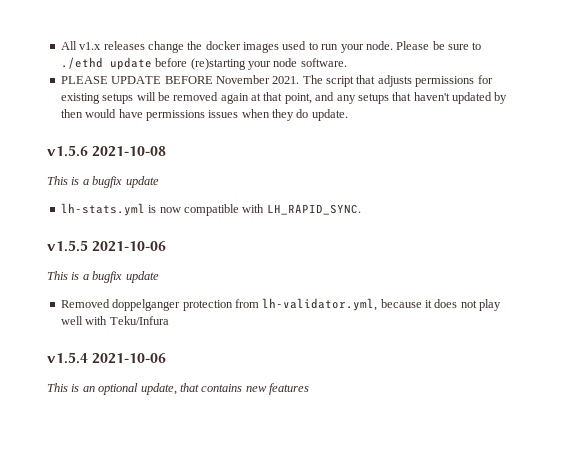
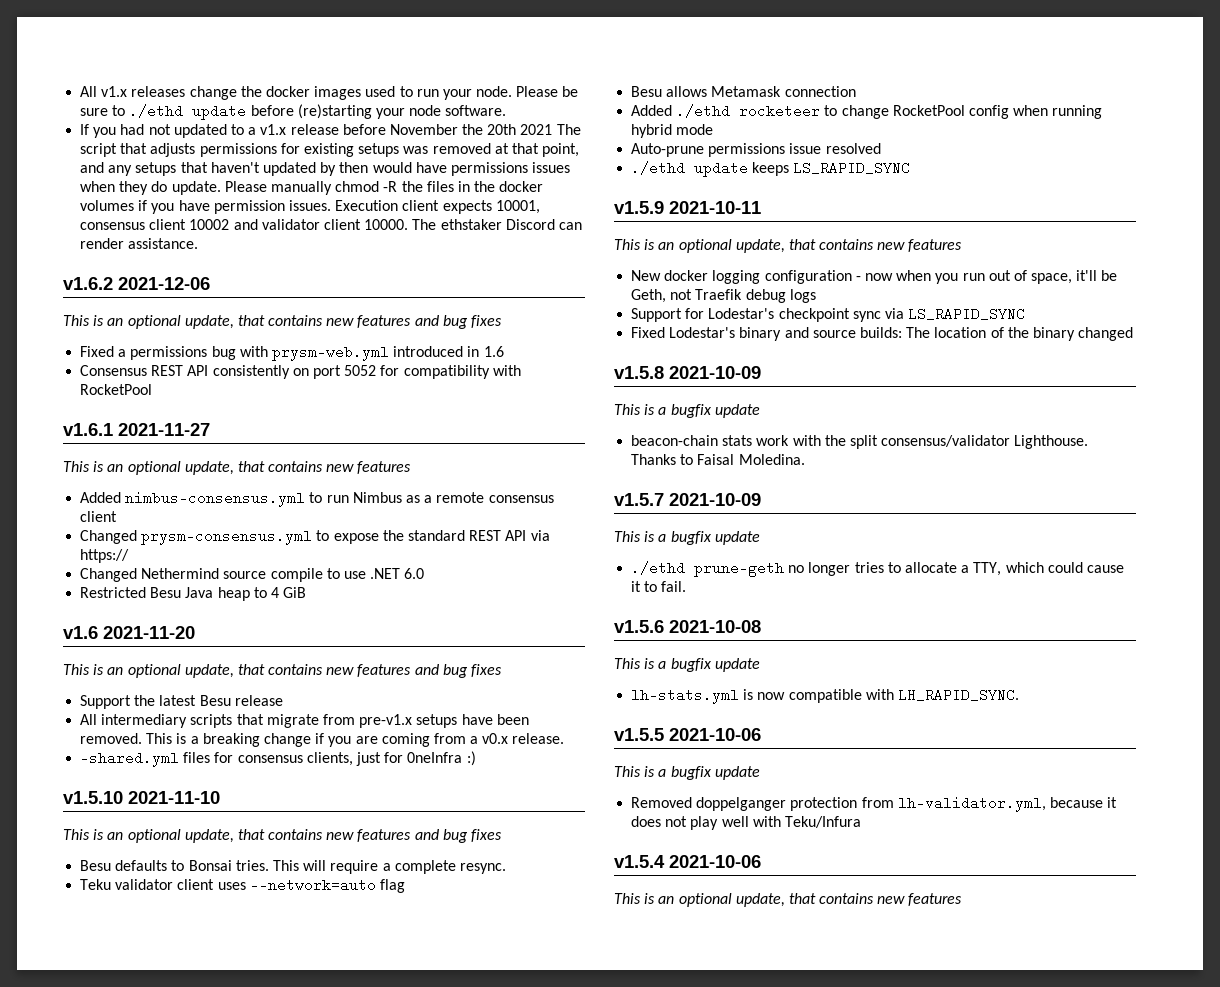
- PLEASE UPDATE BEFORE November 2021. The script that adjusts permissions for existing setups will be removed again at that point, and any setups that haven't updated by then would have permissions issues when they do update.
+ If you had not updated to a v1.x release before November the 20th 2021 The script that adjusts permissions for existing setups was removed at that point, and any setups that haven't updated by then would have permissions issues when they do update. Please manually chmod -R the files in the docker volumes if you have permission issues. Execution client expects 10001, consensus client 10002 and validator client 10000. The ethstaker Discord can render assistance.
+ v1.6.2 2021-12-06
+ This is an optional update, that contains new features and bug fixes
+ Fixed a permissions bug with prysm-web.yml introduced in 1.6
+ Consensus REST API consistently on port 5052 for compatibility with RocketPool
+ v1.6.1 2021-11-27
+ This is an optional update, that contains new features
+ Added nimbus-consensus.yml to run Nimbus as a remote consensus client
+ Changed prysm-consensus.yml to expose the standard REST API via https://
+ Changed Nethermind source compile to use .NET 6.0
+ Restricted Besu Java heap to 4 GiB
+ v1.6 2021-11-20
+ This is an optional update, that contains new features and bug fixes
+ Support the latest Besu release
+ All intermediary scripts that migrate from pre-v1.x setups have been removed. This is a breaking change if you are coming from a v0.x release.
+ -shared.yml files for consensus clients, just for 0neInfra :)
+ v1.5.10 2021-11-10
+ This is an optional update, that contains new features and bug fixes
+ Besu defaults to Bonsai tries. This will require a complete resync.
+ Teku validator client uses --network=auto flag
+ Besu allows Metamask connection
+ Added ./ethd rocketeer to change RocketPool config when running hybrid mode
+ Auto-prune permissions issue resolved
+ ./ethd update keeps LS_RAPID_SYNC
+ v1.5.9 2021-10-11
+ This is an optional update, that contains new features
+ New docker logging configuration - now when you run out of space, it'll be Geth, not Traefik debug logs
+ Support for Lodestar's checkpoint sync via LS_RAPID_SYNC
+ Fixed Lodestar's binary and source builds: The location of the binary changed
+ v1.5.8 2021-10-09
+ This is a bugfix update
+ beacon-chain stats work with the split consensus/validator Lighthouse. Thanks to Faisal Moledina.
+ v1.5.7 2021-10-09
+ This is a bugfix update
+ ./ethd prune-geth no longer tries to allocate a TTY, which could cause it to fail.

